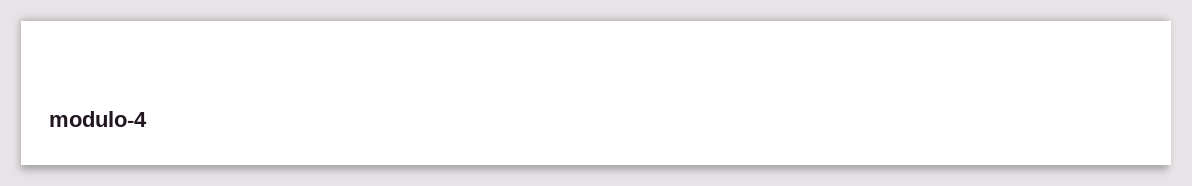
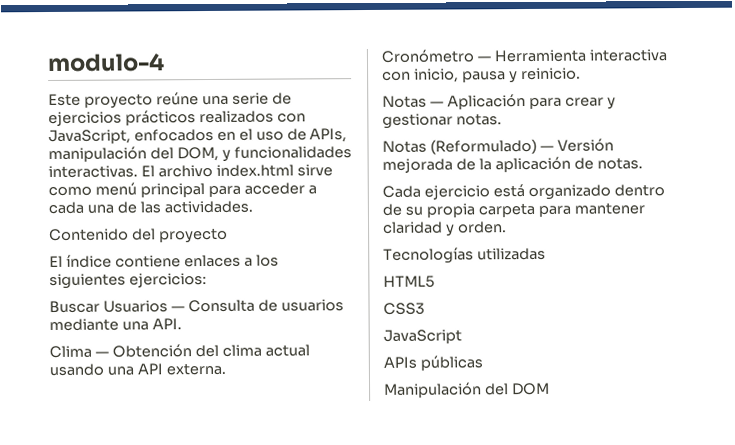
+ Este proyecto reúne una serie de ejercicios prácticos realizados con JavaScript, enfocados en el uso de APIs, manipulación del DOM, y funcionalidades interactivas. El archivo index.html sirve como menú principal para acceder a cada una de las actividades.
+ Contenido del proyecto
+ El índice contiene enlaces a los siguientes ejercicios:
+ Buscar Usuarios — Consulta de usuarios mediante una API.
+ Clima — Obtención del clima actual usando una API externa.
+ Cronómetro — Herramienta interactiva con inicio, pausa y reinicio.
+ Notas — Aplicación para crear y gestionar notas.
+ Notas (Reformulado) — Versión mejorada de la aplicación de notas.
+ Cada ejercicio está organizado dentro de su propia carpeta para mantener claridad y orden.
+ Tecnologías utilizadas
+ HTML5
+ CSS3
+ JavaScript
+ APIs públicas
+ Manipulación del DOM

